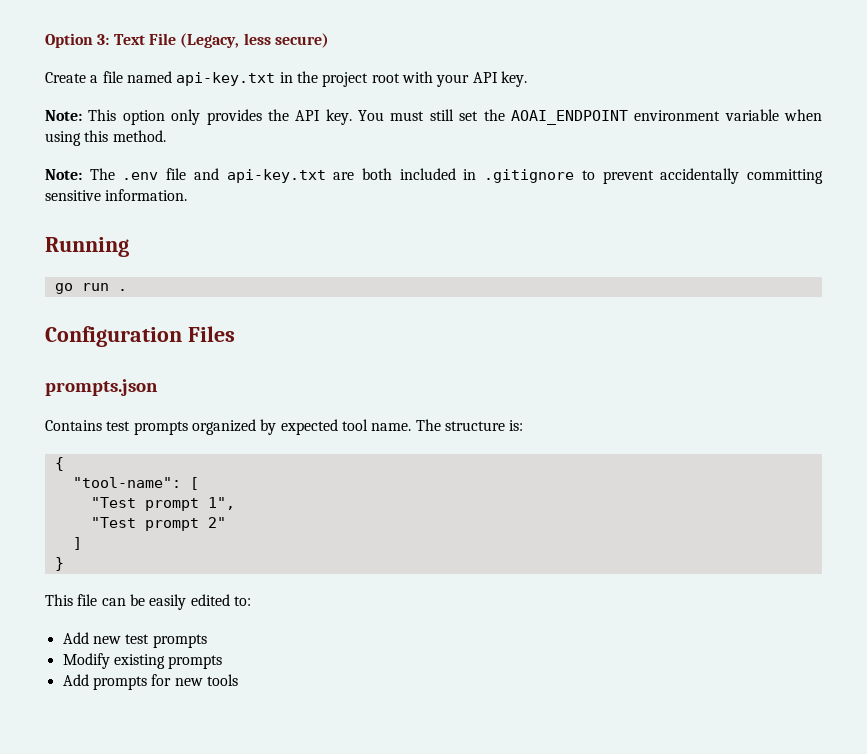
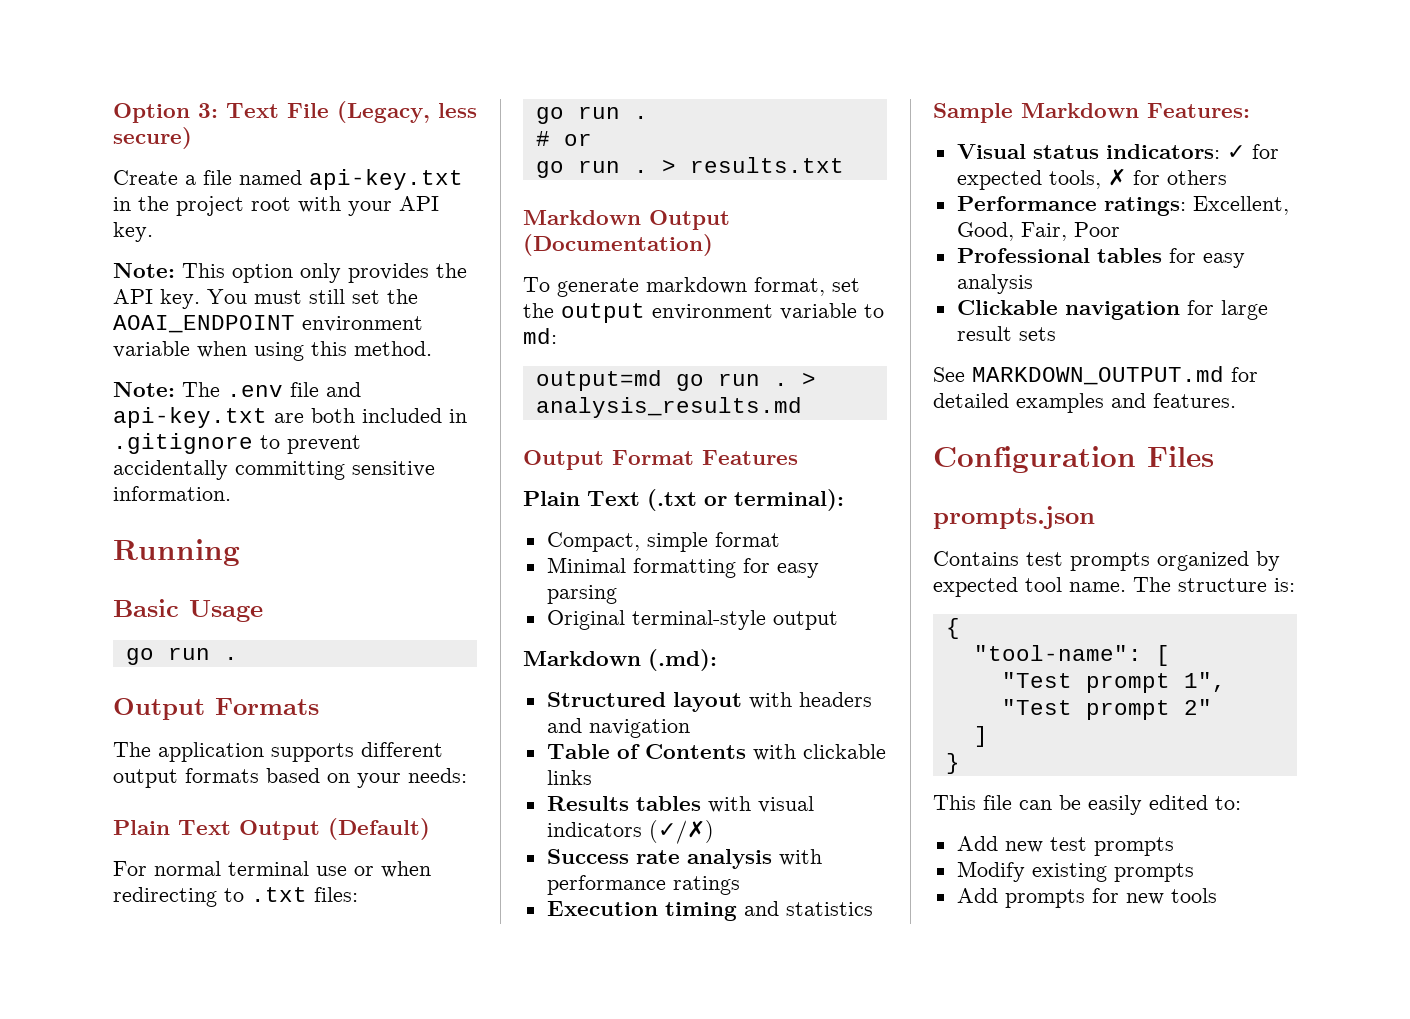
+ Basic Usage
  go run .
+ Output Formats
+ The application supports different output formats based on your needs:
+ Plain Text Output (Default)
+ For normal terminal use or when redirecting to .txt files:
+ go run .
+ # or
+ go run . > results.txt
+ Markdown Output (Documentation)
+ To generate markdown format, set the output environment variable to md:
+ output=md go run . > analysis_results.md
+ Output Format Features
+ Plain Text (.txt or terminal):
+ Compact, simple format
+ Minimal formatting for easy parsing
+ Original terminal-style output
+ Markdown (.md):
+ Structured layout with headers and navigation
+ Table of Contents with clickable links
+ Results tables with visual indicators (✓/✗)
+ Success rate analysis with performance ratings
+ Execution timing and statistics
+ Sample Markdown Features:
+ Visual status indicators: ✓ for expected tools, ✗ for others
+ Performance ratings: Excellent, Good, Fair, Poor
+ Professional tables for easy analysis
+ Clickable navigation for large result sets
+ See MARKDOWN_OUTPUT.md for detailed examples and features.

